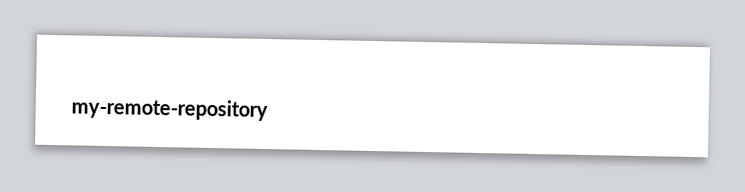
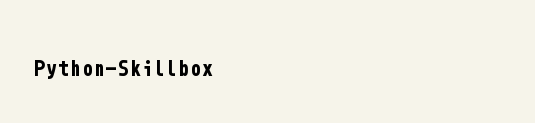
- my-remote-repository
+ Python-Skillbox

